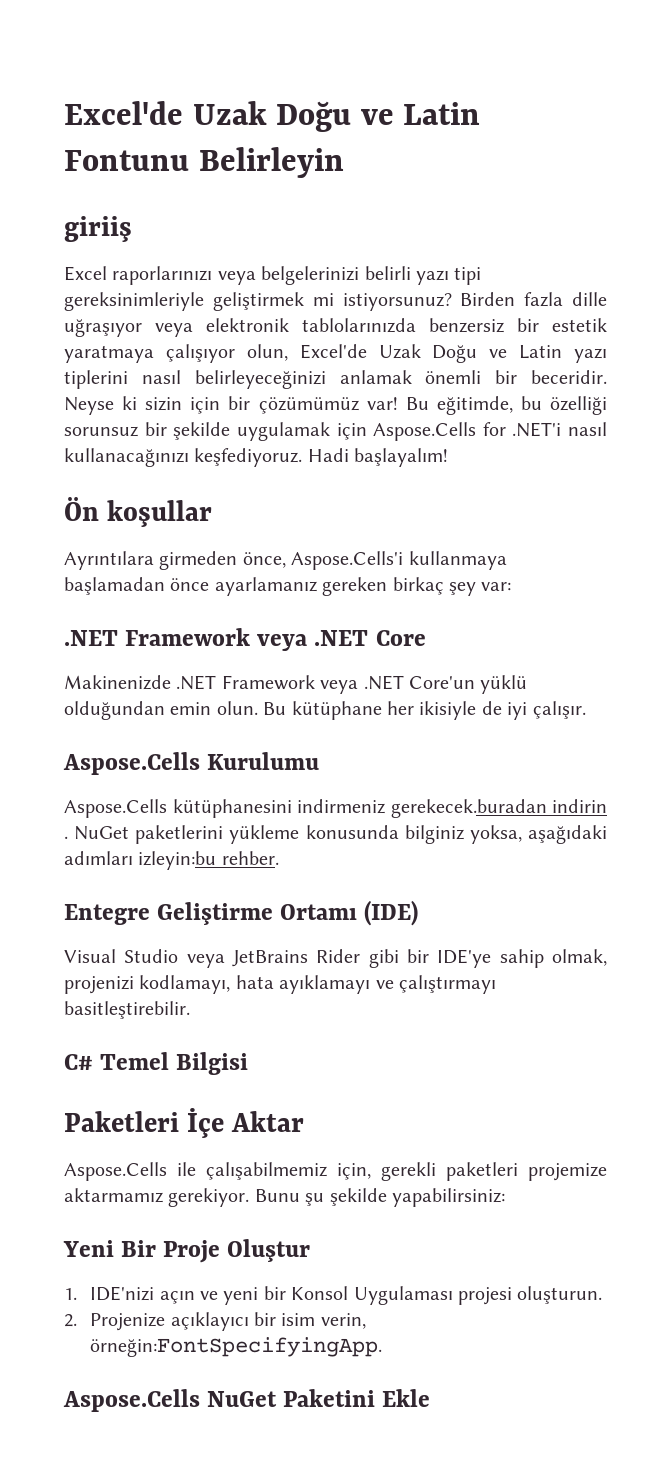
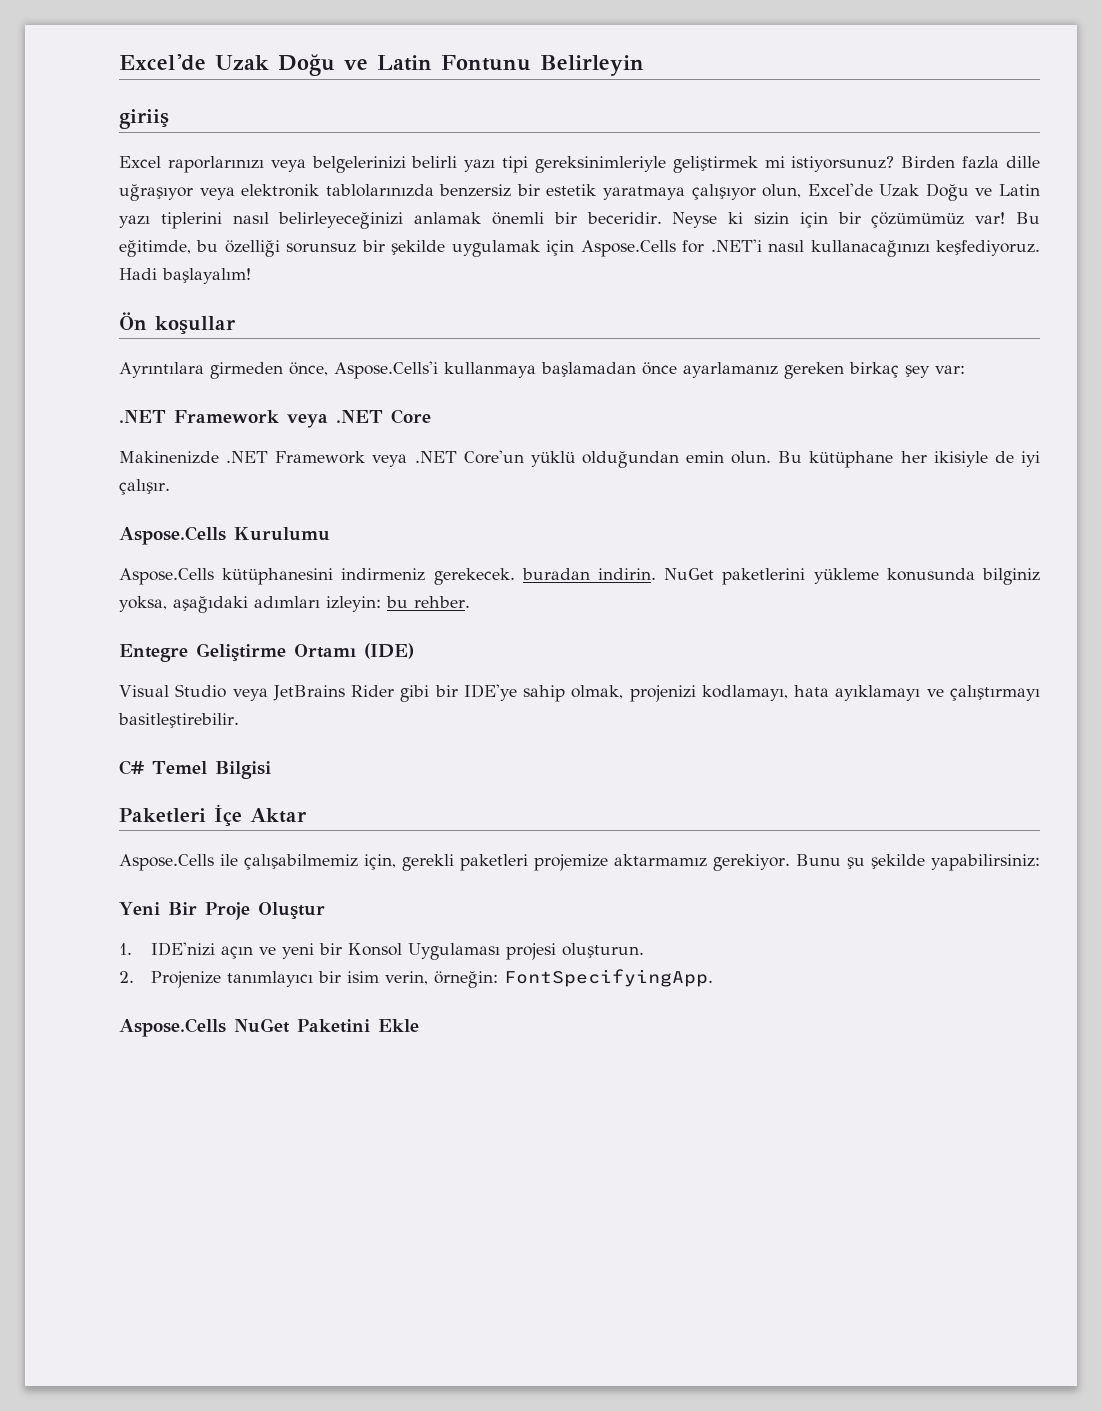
- Aspose.Cells kütüphanesini indirmeniz gerekecek.buradan indirin .
+ Aspose.Cells kütüphanesini indirmeniz gerekecek. buradan indirin.
- NuGet paketlerini yükleme konusunda bilginiz yoksa, aşağıdaki adımları izleyin:bu rehber.
+ NuGet paketlerini yükleme konusunda bilginiz yoksa, aşağıdaki adımları izleyin: bu rehber.
- 2. Projenize açıklayıcı bir isim verin, örneğin:FontSpecifyingApp.
+ 2. Projenize tanımlayıcı bir isim verin, örneğin: FontSpecifyingApp.

